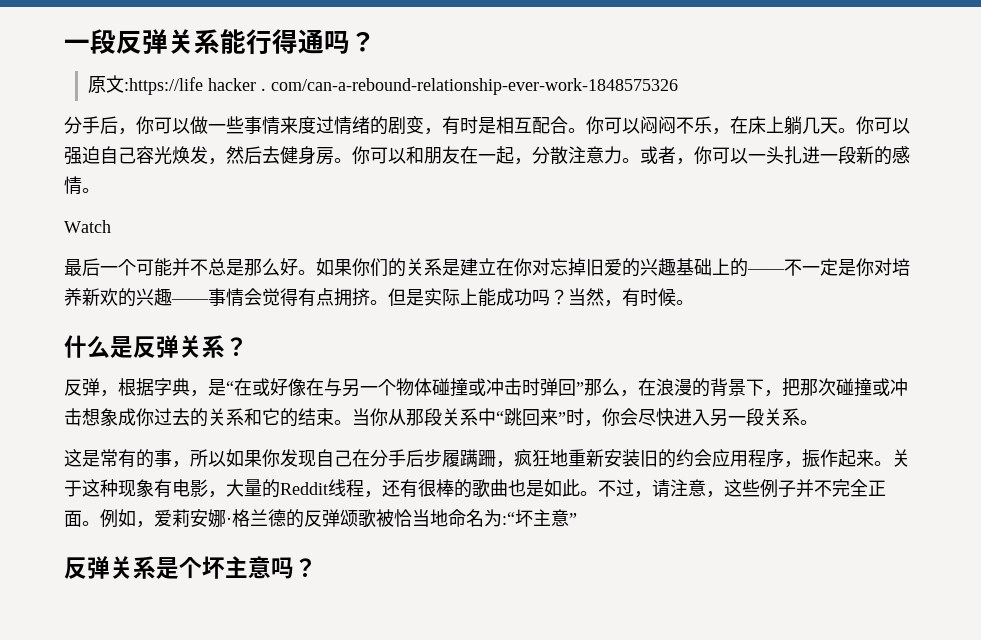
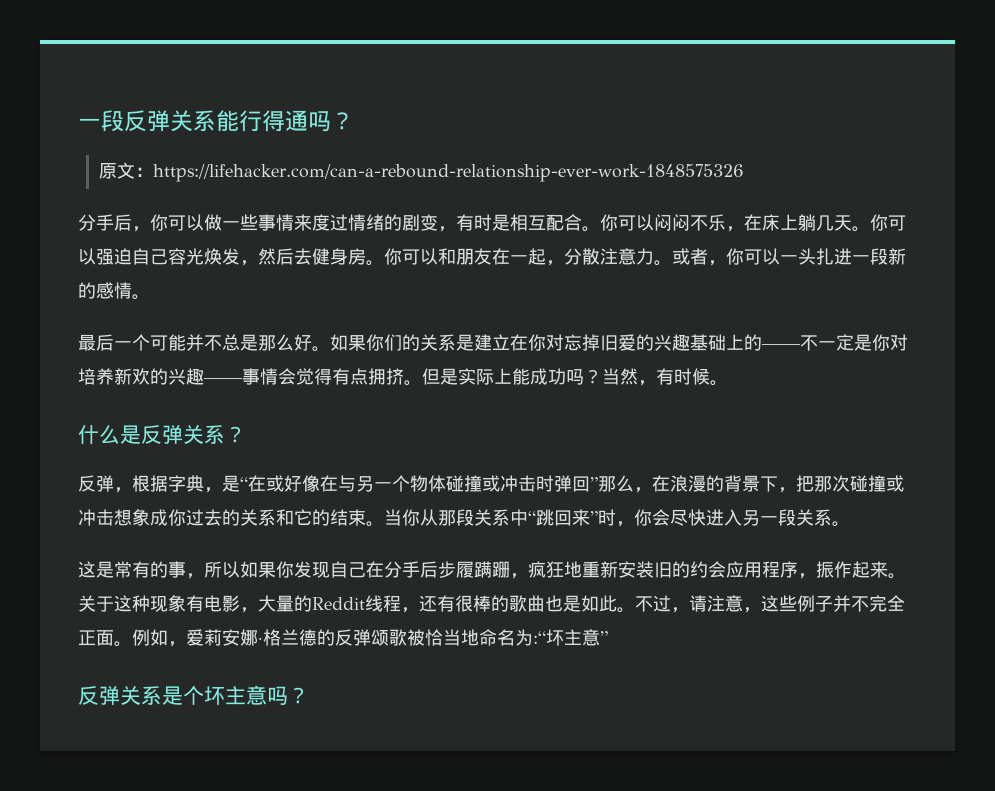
- 原文:https://life hacker . com/can-a-rebound-relationship-ever-work-1848575326
+ 原文：https://lifehacker.com/can-a-rebound-relationship-ever-work-1848575326
- Watch

